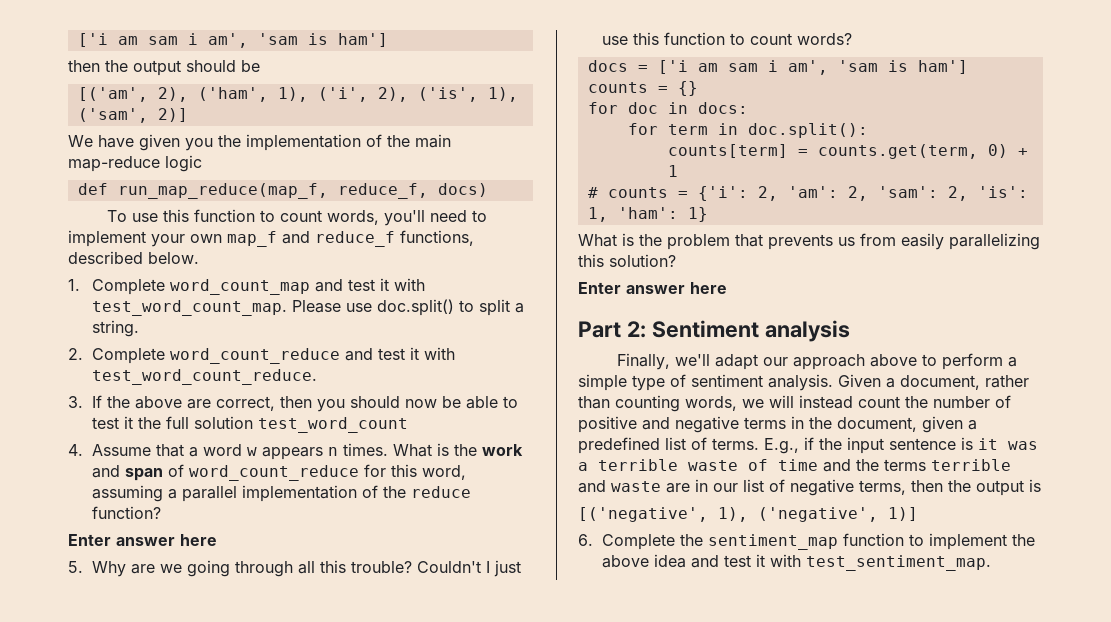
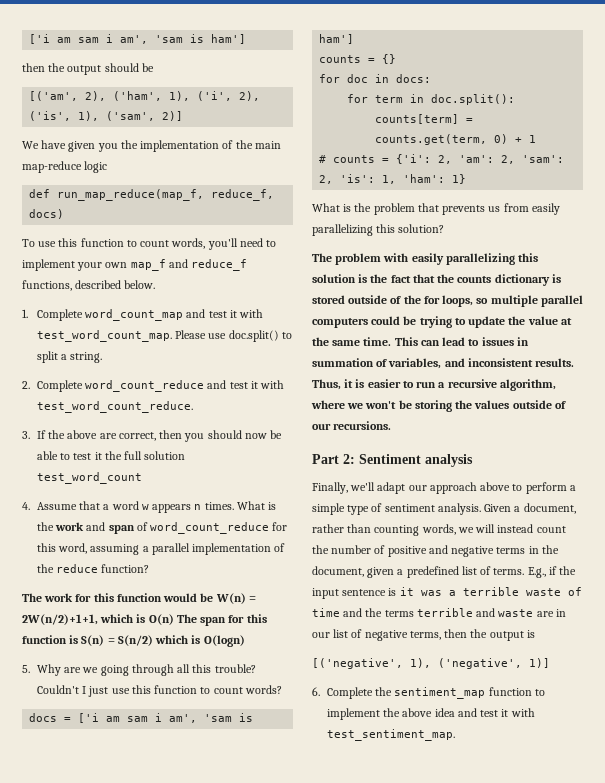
  What is the work and span of word_count_reduce for this word, assuming a parallel implementation of the reduce function?
- Enter answer here
+ The work for this function would be W(n) = 2W(n/2)+1+1, which is O(n) The span for this function is S(n) = S(n/2) which is O(logn)
  What is the problem that prevents us from easily parallelizing this solution?
- Enter answer here
+ The problem with easily parallelizing this solution is the fact that the counts dictionary is stored outside of the for loops, so multiple parallel computers could be trying to update the value at the same time. This can lead to issues in summation of variables, and inconsistent results. Thus, it is easier to run a recursive algorithm, where we won't be storing the values outside of our recursions.

